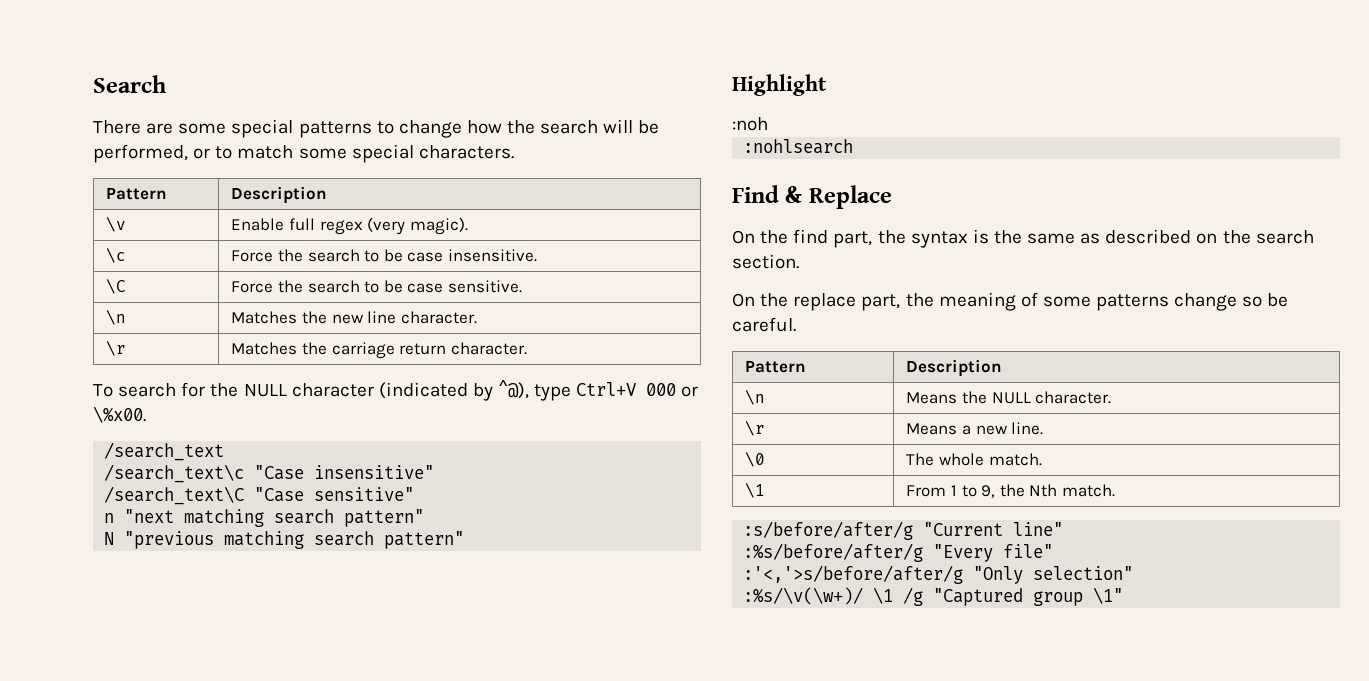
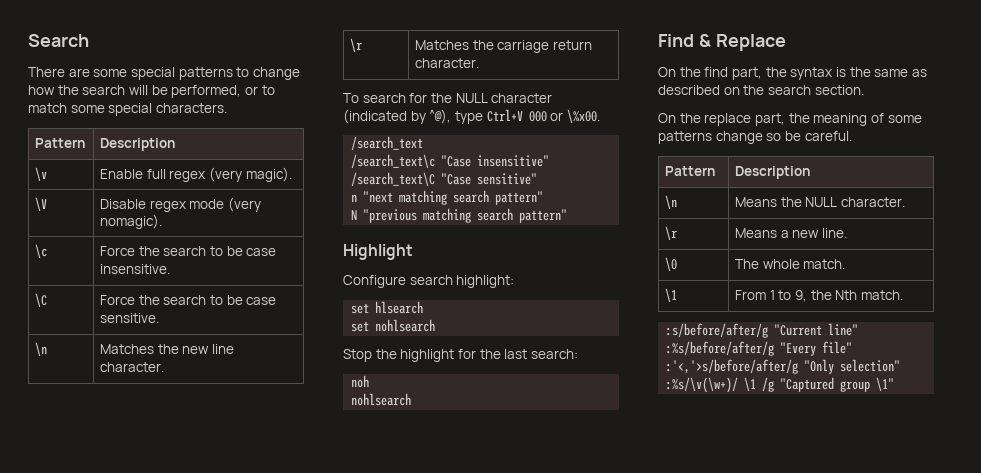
+ \V | Disable regex mode (very nomagic).
- :noh
- :nohlsearch
+ Configure search highlight:
+ set hlsearch
+ set nohlsearch
+ Stop the highlight for the last search:
+ noh
+ nohlsearch

